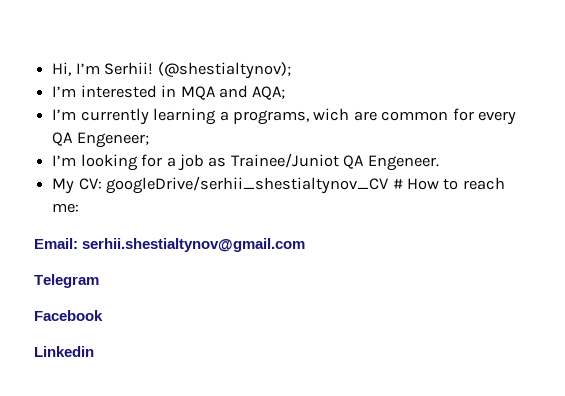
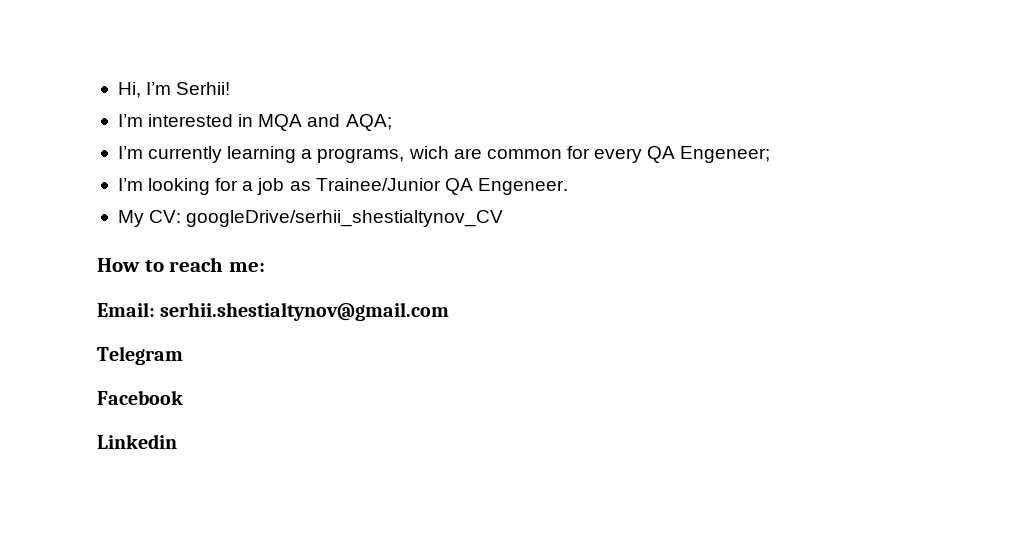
- (@shestialtynov);
- I’m looking for a job as Trainee/Juniot QA Engeneer.
+ I’m looking for a job as Trainee/Junior QA Engeneer.
- My CV: googleDrive/serhii_shestialtynov_CV # How to reach me:
+ My CV: googleDrive/serhii_shestialtynov_CV
+ How to reach me:

